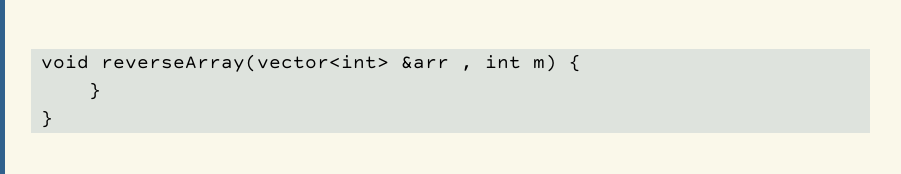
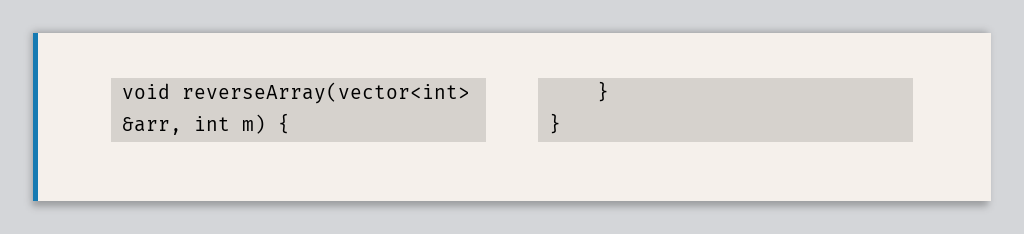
- void reverseArray(vector<int> &arr , int m) {
+ void reverseArray(vector<int> &arr, int m) {

